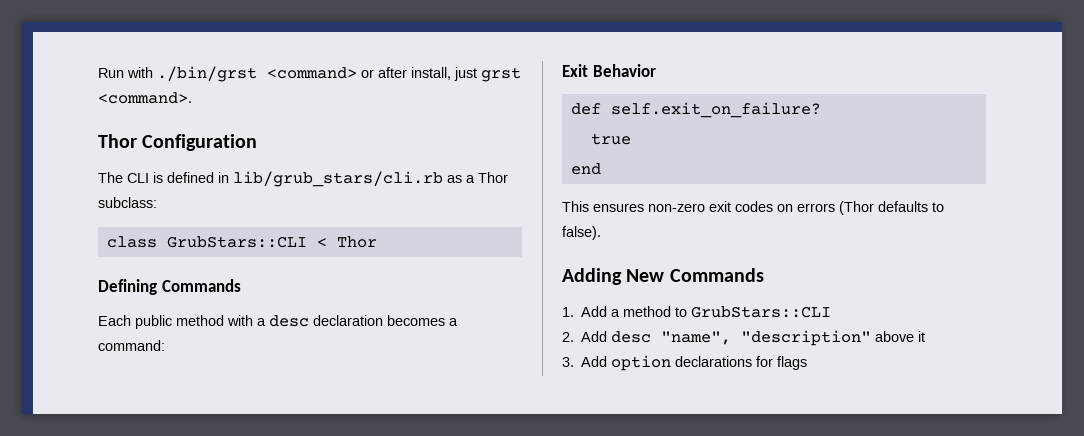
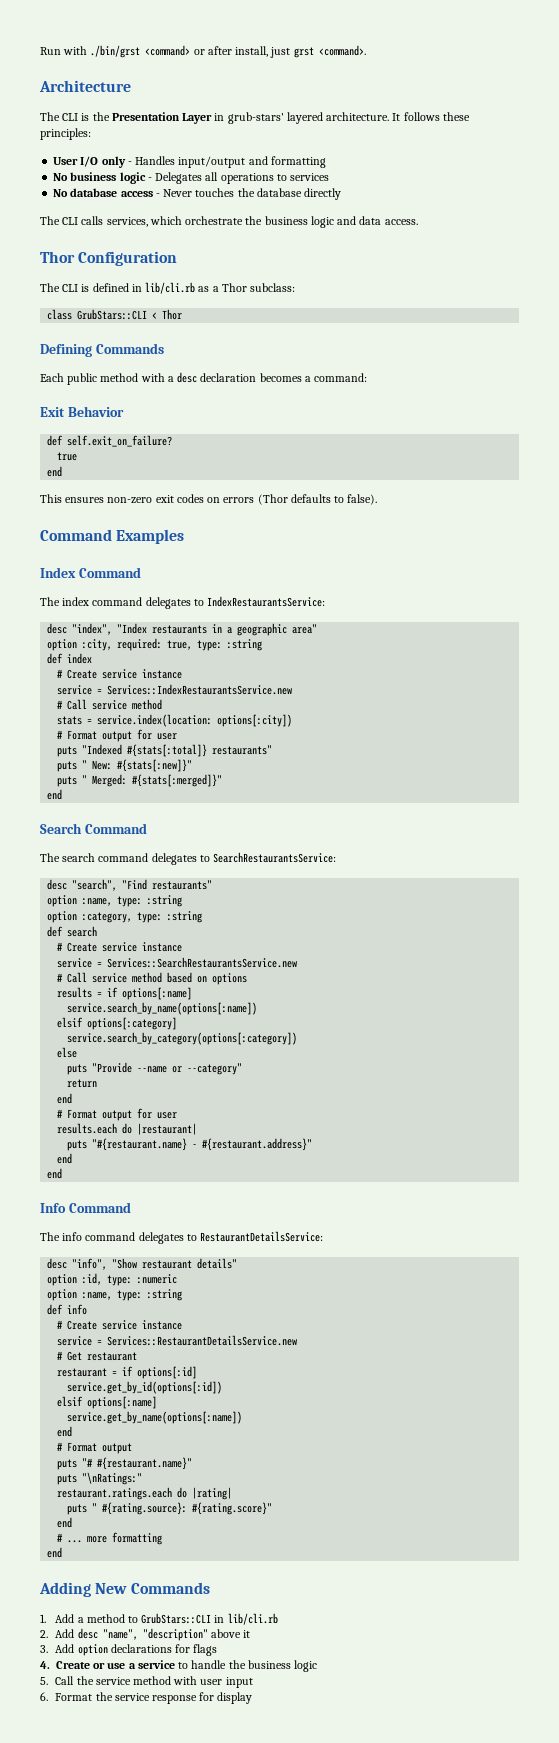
+ Architecture
+ The CLI is the Presentation Layer in grub-stars' layered architecture. It follows these principles:
+ User I/O only - Handles input/output and formatting
+ No business logic - Delegates all operations to services
+ No database access - Never touches the database directly
+ The CLI calls services, which orchestrate the business logic and data access.
- The CLI is defined in lib/grub_stars/cli.rb as a Thor subclass:
+ The CLI is defined in lib/cli.rb as a Thor subclass:
+ Command Examples
+ Index Command
+ The index command delegates to IndexRestaurantsService:
+ desc "index", "Index restaurants in a geographic area"
+ option :city, required: true, type: :string
+ def index
+ # Create service instance
+ service = Services::IndexRestaurantsService.new
+ # Call service method
+ stats = service.index(location: options[:city])
+ # Format output for user
+ puts "Indexed #{stats[:total]} restaurants"
+ puts " New: #{stats[:new]}"
+ puts " Merged: #{stats[:merged]}"
+ end
+ Search Command
+ The search command delegates to SearchRestaurantsService:
+ desc "search", "Find restaurants"
+ option :name, type: :string
+ option :category, type: :string
+ def search
+ # Create service instance
+ service = Services::SearchRestaurantsService.new
+ # Call service method based on options
+ results = if options[:name]
+ service.search_by_name(options[:name])
+ elsif options[:category]
+ service.search_by_category(options[:category])
+ else
+ puts "Provide --name or --category"
+ return
+ end
+ # Format output for user
+ results.each do |restaurant|
+ puts "#{restaurant.name} - #{restaurant.address}"
+ end
+ end
+ Info Command
+ The info command delegates to RestaurantDetailsService:
+ desc "info", "Show restaurant details"
+ option :id, type: :numeric
+ option :name, type: :string
+ def info
+ # Create service instance
+ service = Services::RestaurantDetailsService.new
+ # Get restaurant
+ restaurant = if options[:id]
+ service.get_by_id(options[:id])
+ elsif options[:name]
+ service.get_by_name(options[:name])
+ end
+ # Format output
+ puts "# #{restaurant.name}"
+ puts "\nRatings:"
+ restaurant.ratings.each do |rating|
+ puts " #{rating.source}: #{rating.score}"
+ end
+ # ... more formatting
+ end
- 1. Add a method to GrubStars::CLI
+ 1. Add a method to GrubStars::CLI in lib/cli.rb
+ 4. Create or use a service to handle the business logic
+ 5. Call the service method with user input
+ 6. Format the service response for display

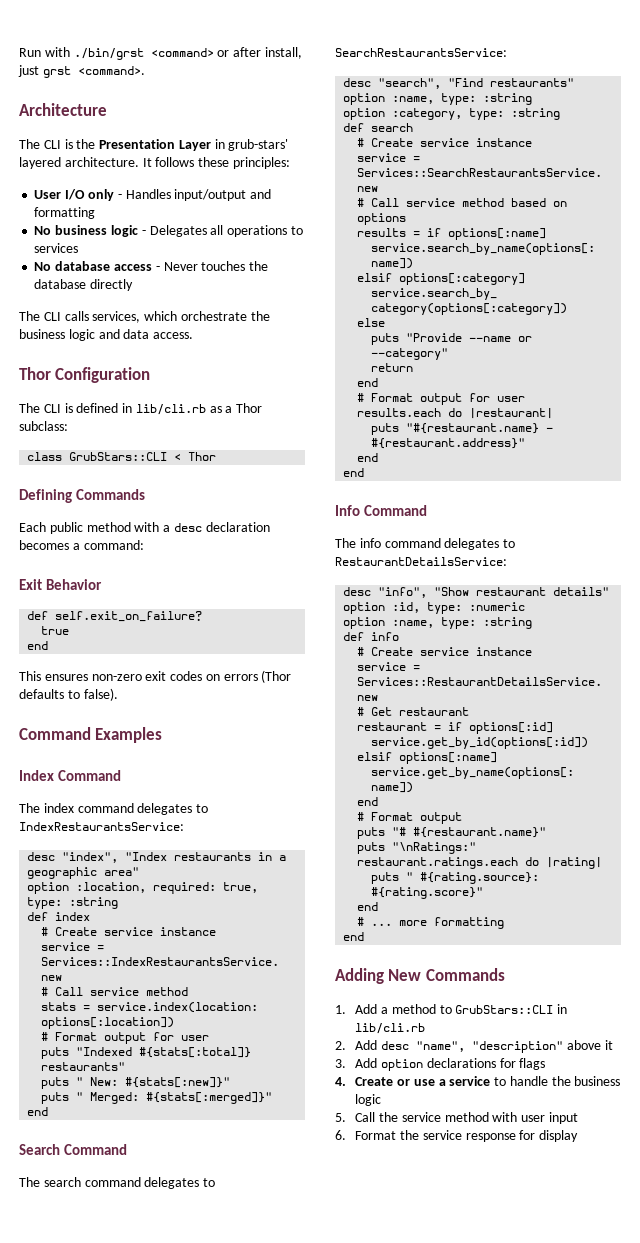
- option :city, required: true, type: :string
+ option :location, required: true, type: :string
- stats = service.index(location: options[:city])
+ stats = service.index(location: options[:location])

